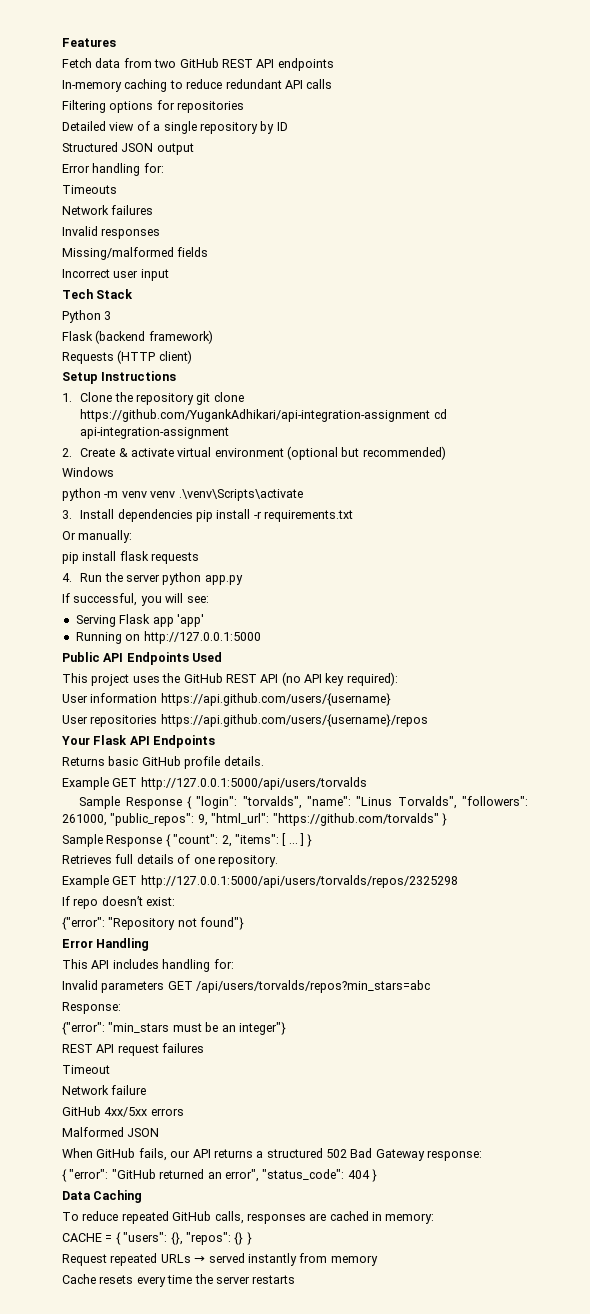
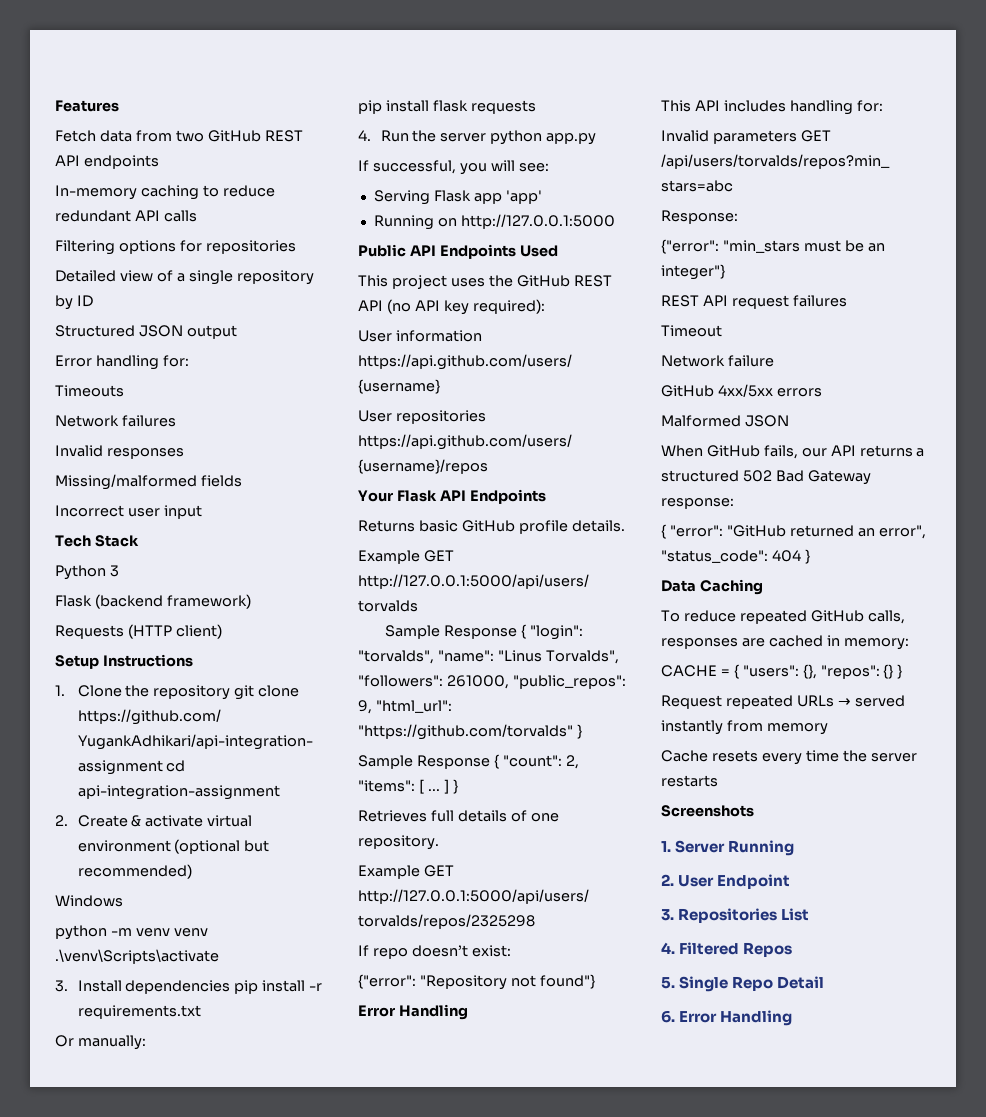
+ Screenshots
+ 1. Server Running
+ 2. User Endpoint
+ 3. Repositories List
+ 4. Filtered Repos
+ 5. Single Repo Detail
+ 6. Error Handling

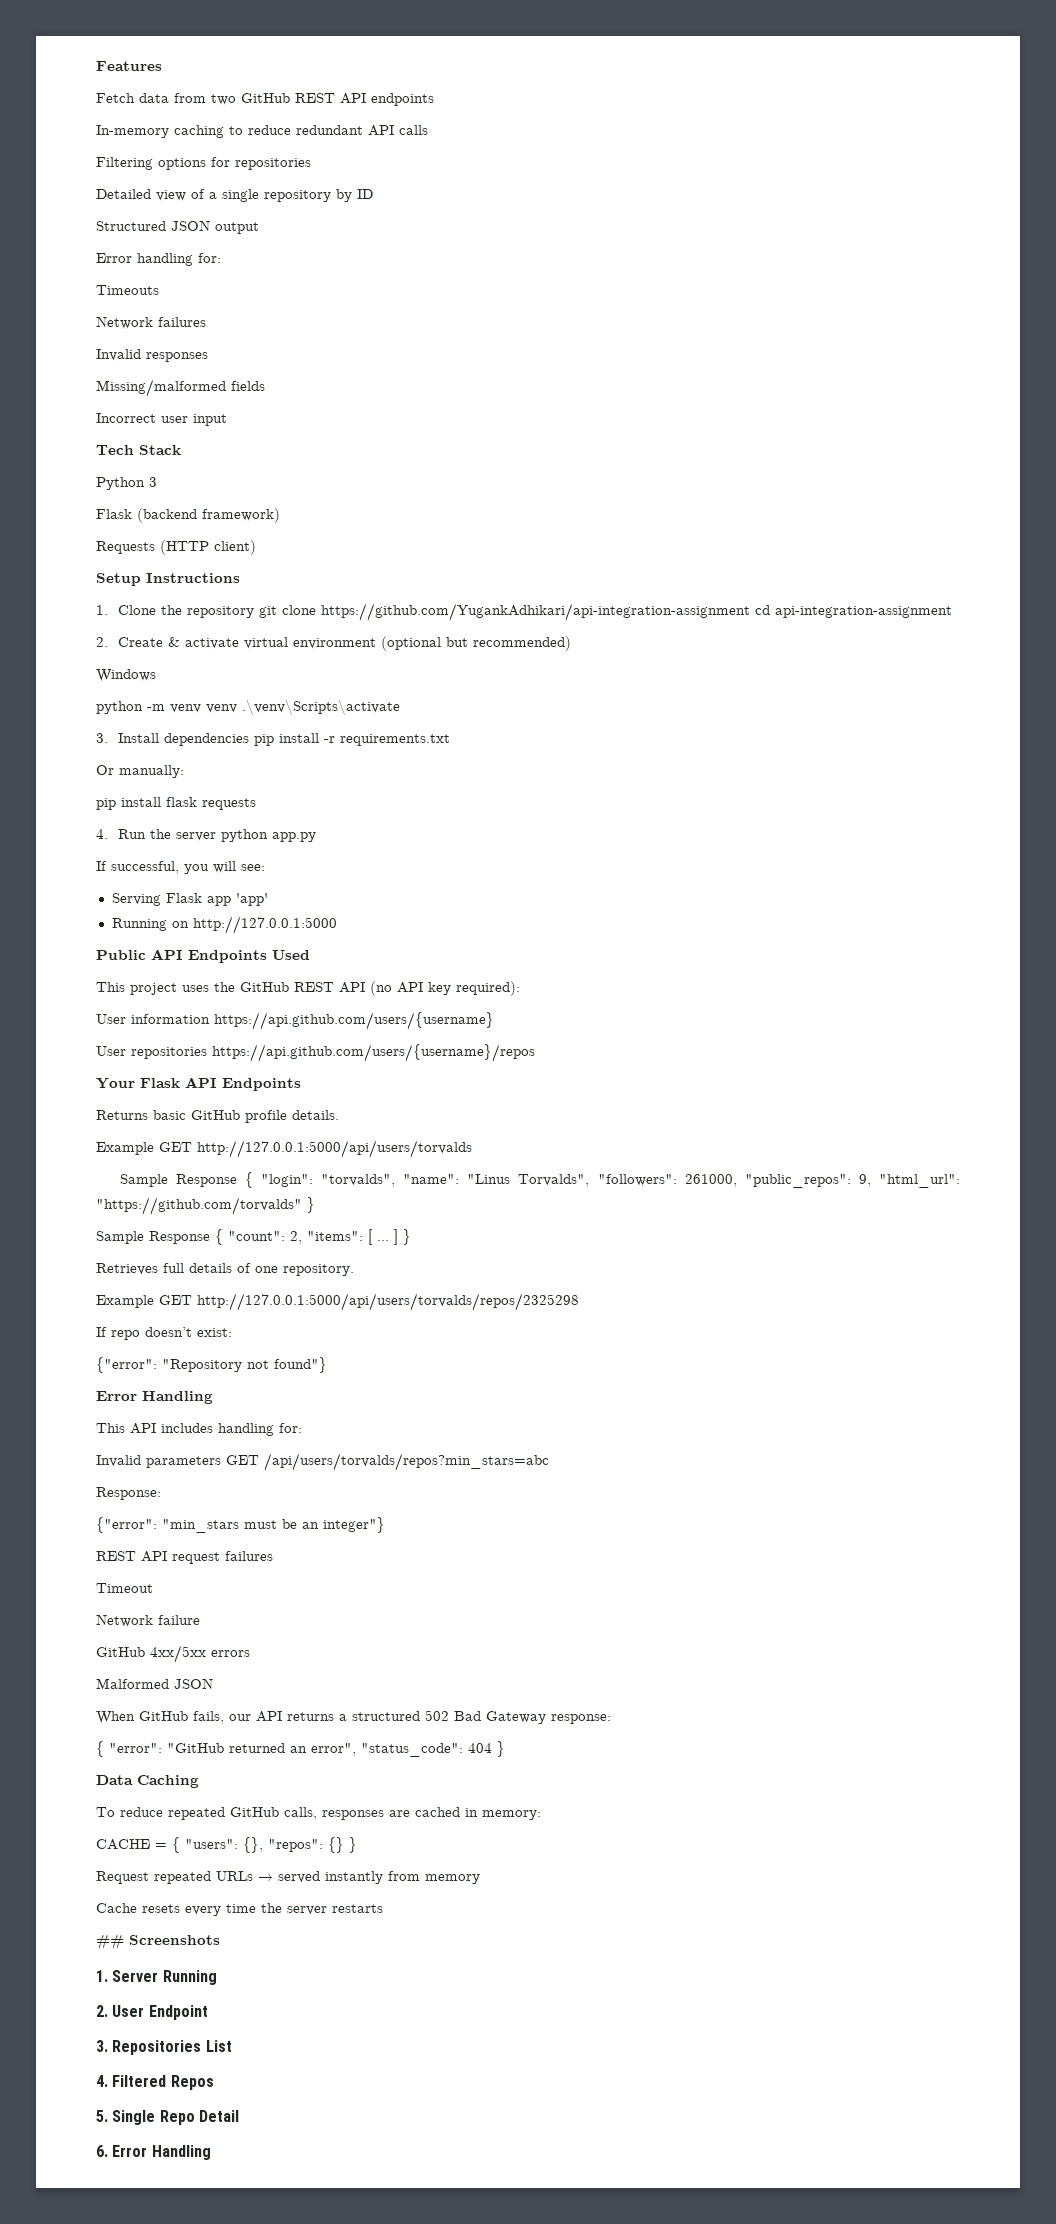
- Screenshots
+ ## Screenshots

